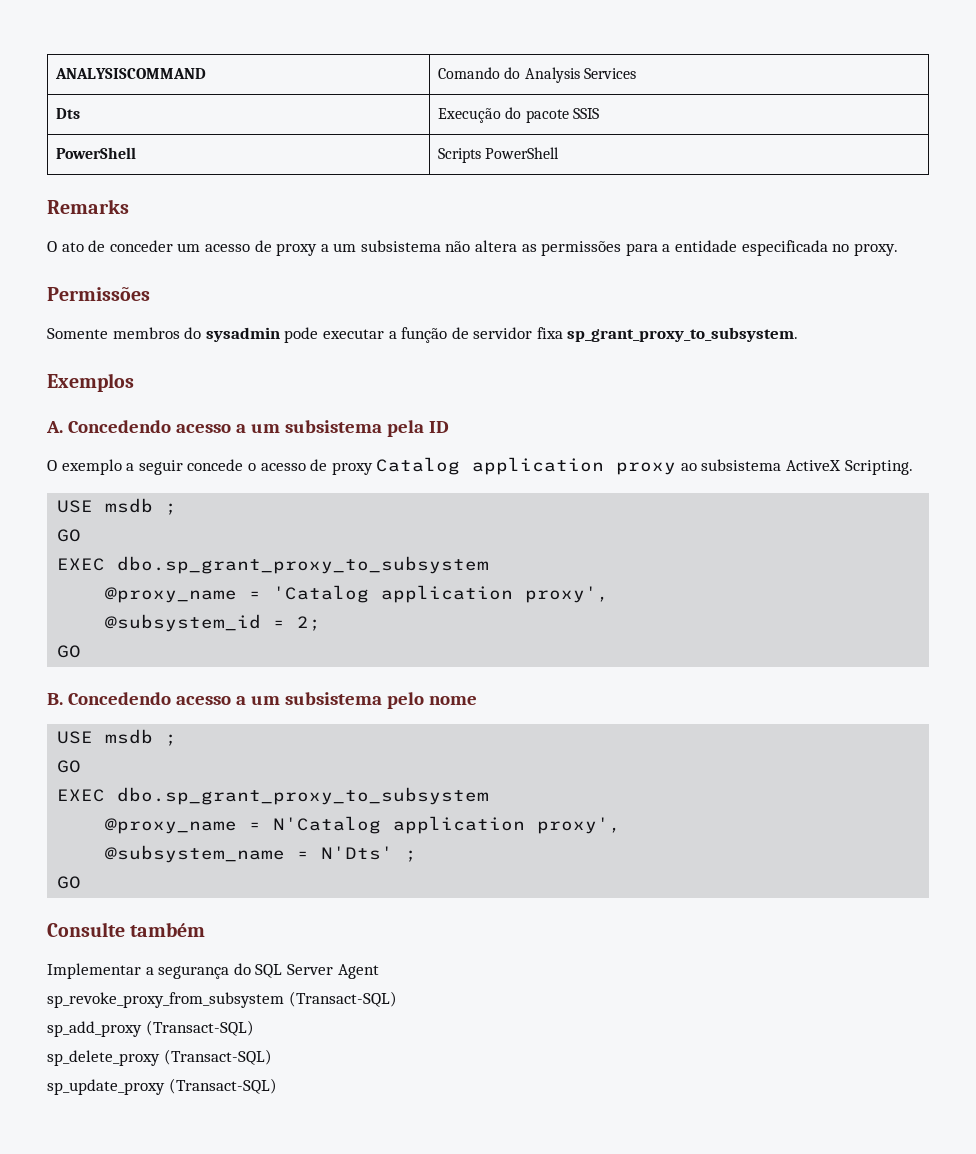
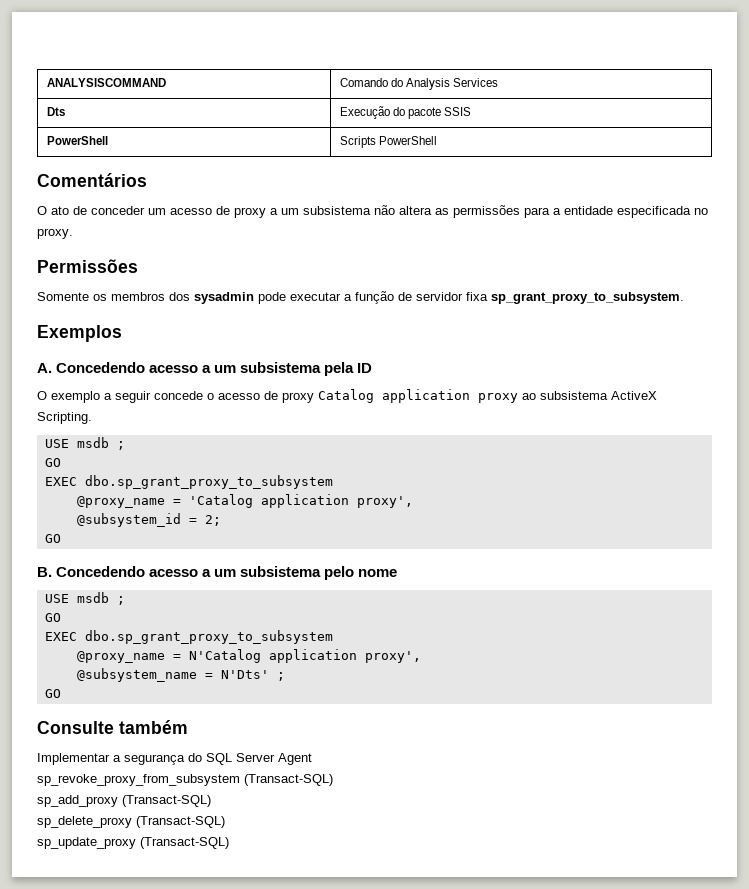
- Remarks
+ Comentários
- Somente membros do sysadmin pode executar a função de servidor fixa sp_grant_proxy_to_subsystem.
+ Somente os membros dos sysadmin pode executar a função de servidor fixa sp_grant_proxy_to_subsystem.

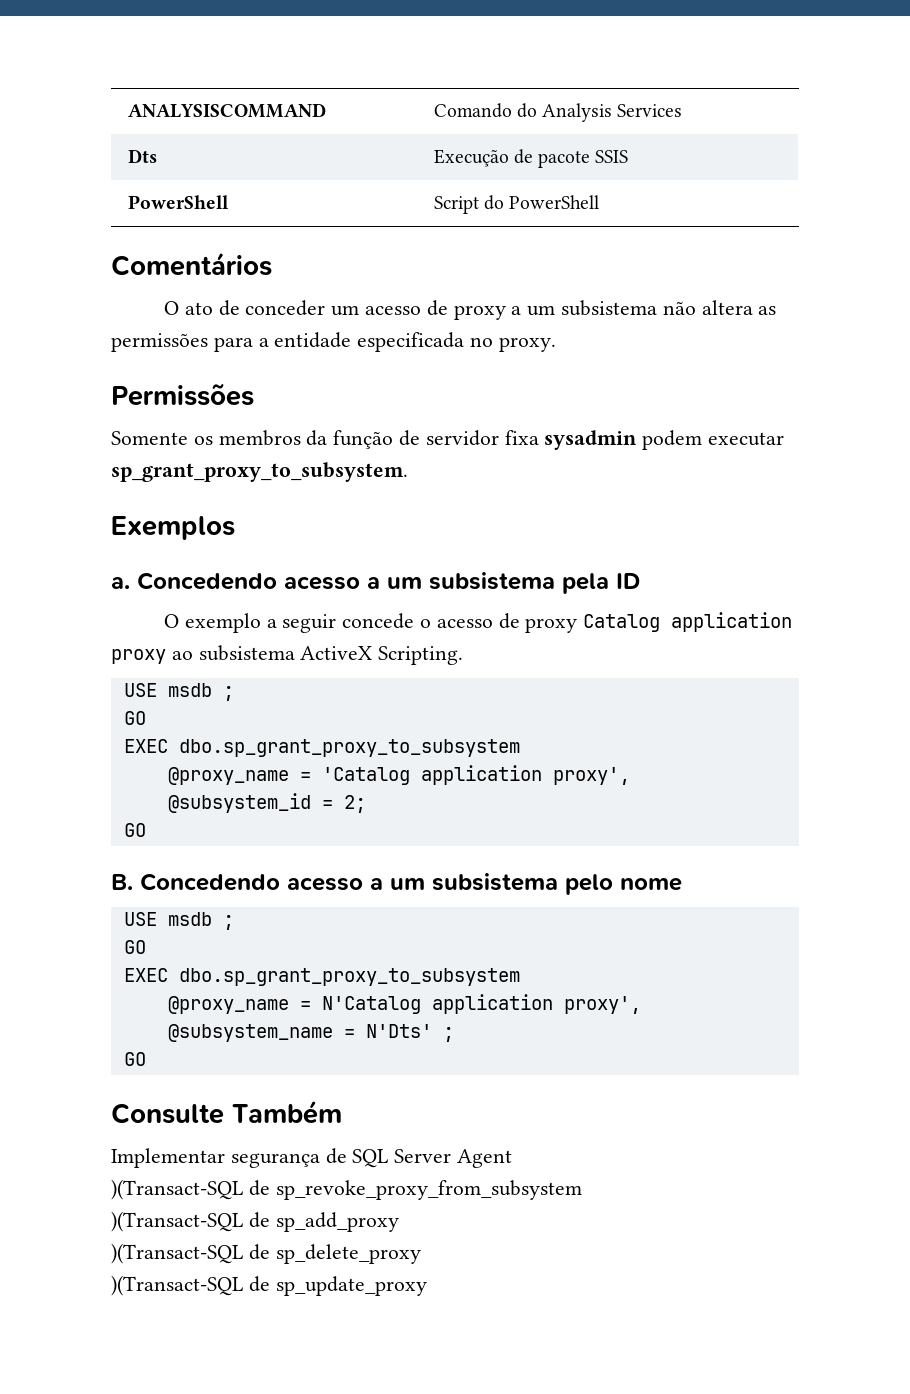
- Dts | Execução do pacote SSIS
+ Dts | Execução de pacote SSIS
- PowerShell | Scripts PowerShell
+ PowerShell | Script do PowerShell
- Somente os membros dos sysadmin pode executar a função de servidor fixa sp_grant_proxy_to_subsystem.
+ Somente os membros da função de servidor fixa sysadmin podem executar sp_grant_proxy_to_subsystem.
- A. Concedendo acesso a um subsistema pela ID
+ a. Concedendo acesso a um subsistema pela ID
- Consulte também
+ Consulte Também
- Implementar a segurança do SQL Server Agent
+ Implementar segurança de SQL Server Agent
- sp_revoke_proxy_from_subsystem (Transact-SQL)
- sp_add_proxy (Transact-SQL)
- sp_delete_proxy (Transact-SQL)
- sp_update_proxy (Transact-SQL)
+ )(Transact-SQL de sp_revoke_proxy_from_subsystem
+ )(Transact-SQL de sp_add_proxy
+ )(Transact-SQL de sp_delete_proxy
+ )(Transact-SQL de sp_update_proxy

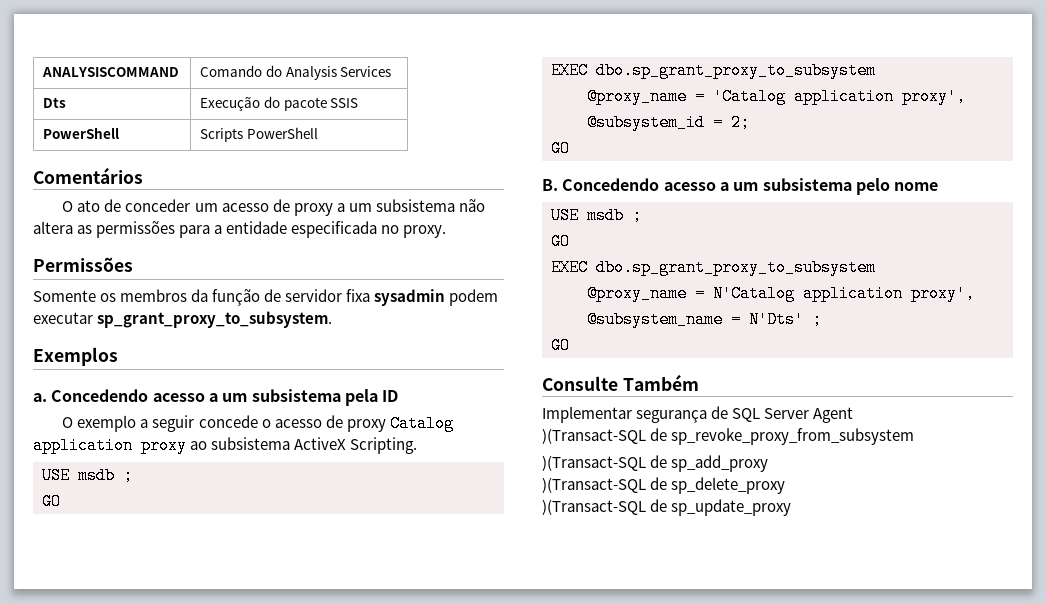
- Dts | Execução de pacote SSIS
+ Dts | Execução do pacote SSIS
- PowerShell | Script do PowerShell
+ PowerShell | Scripts PowerShell

